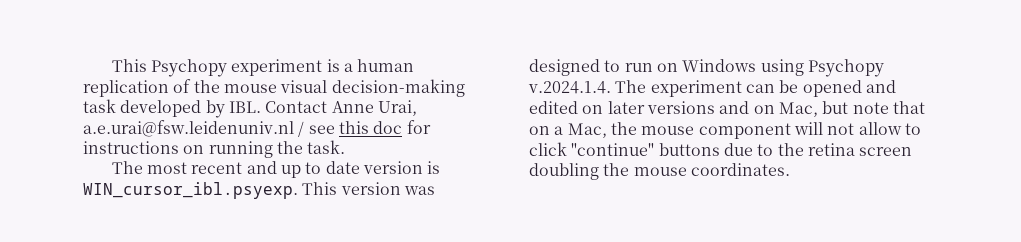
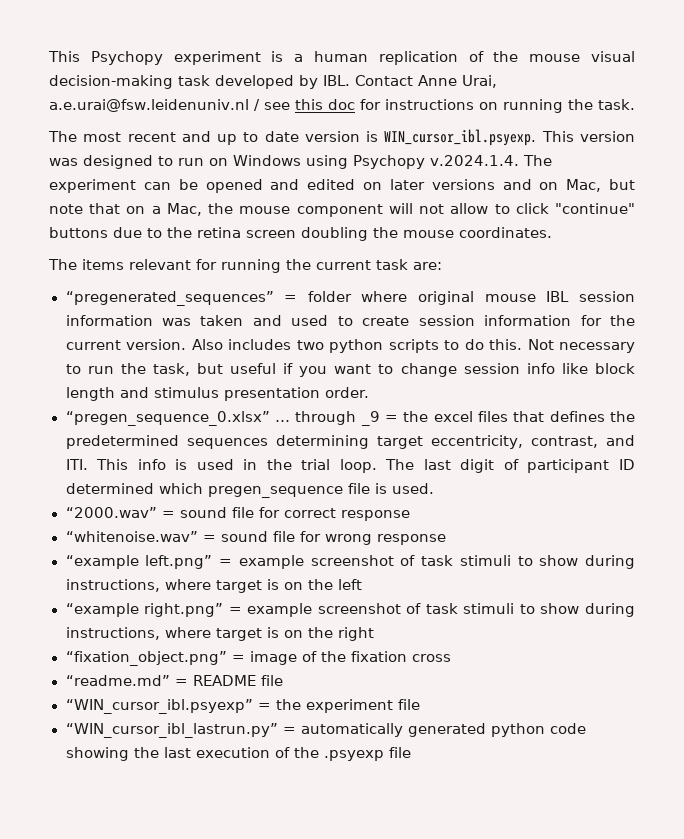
+ The items relevant for running the current task are:
+ “pregenerated_sequences” = folder where original mouse IBL session information was taken and used to create session information for the current version. Also includes two python scripts to do this. Not necessary to run the task, but useful if you want to change session info like block length and stimulus presentation order.
+ “pregen_sequence_0.xlsx” … through _9 = the excel files that defines the predetermined sequences determining target eccentricity, contrast, and ITI. This info is used in the trial loop. The last digit of participant ID determined which pregen_sequence file is used.
+ “2000.wav” = sound file for correct response
+ “whitenoise.wav” = sound file for wrong response
+ “example left.png” = example screenshot of task stimuli to show during instructions, where target is on the left
+ “example right.png” = example screenshot of task stimuli to show during instructions, where target is on the right
+ “fixation_object.png” = image of the fixation cross
+ “readme.md” = README file
+ “WIN_cursor_ibl.psyexp” = the experiment file
+ “WIN_cursor_ibl_lastrun.py” = automatically generated python code showing the last execution of the .psyexp file

